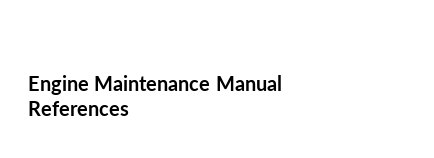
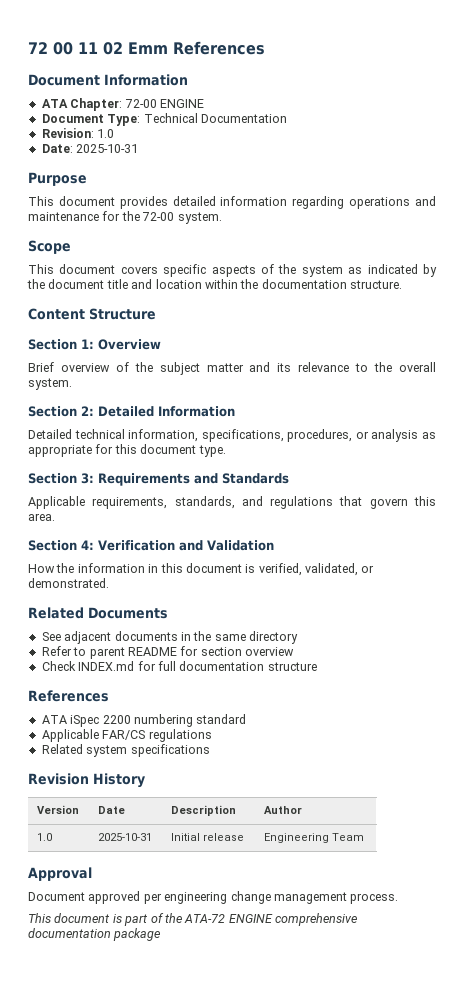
- Engine Maintenance Manual References
+ 72 00 11 02 Emm References
+ Document Information
+ ATA Chapter: 72-00 ENGINE
+ Document Type: Technical Documentation
+ Revision: 1.0
+ Date: 2025-10-31
+ Purpose
+ This document provides detailed information regarding operations and maintenance for the 72-00 system.
+ Scope
+ This document covers specific aspects of the system as indicated by the document title and location within the documentation structure.
+ Content Structure
+ Section 1: Overview
+ Brief overview of the subject matter and its relevance to the overall system.
+ Section 2: Detailed Information
+ Detailed technical information, specifications, procedures, or analysis as appropriate for this document type.
+ Section 3: Requirements and Standards
+ Applicable requirements, standards, and regulations that govern this area.
+ Section 4: Verification and Validation
+ How the information in this document is verified, validated, or demonstrated.
+ Related Documents
+ See adjacent documents in the same directory
+ Refer to parent README for section overview
+ Check INDEX.md for full documentation structure
+ References
+ ATA iSpec 2200 numbering standard
+ Applicable FAR/CS regulations
+ Related system specifications
+ Revision History
+ Version | Date | Description | Author
+ 1.0 | 2025-10-31 | Initial release | Engineering Team
+ Approval
+ Document approved per engineering change management process.
+ This document is part of the ATA-72 ENGINE comprehensive documentation package

